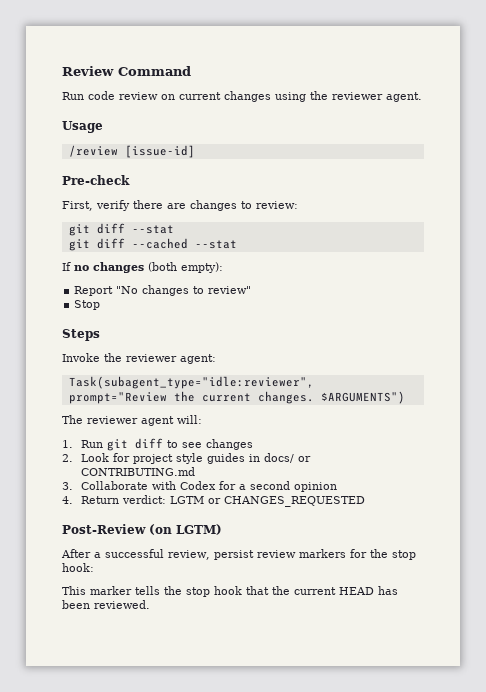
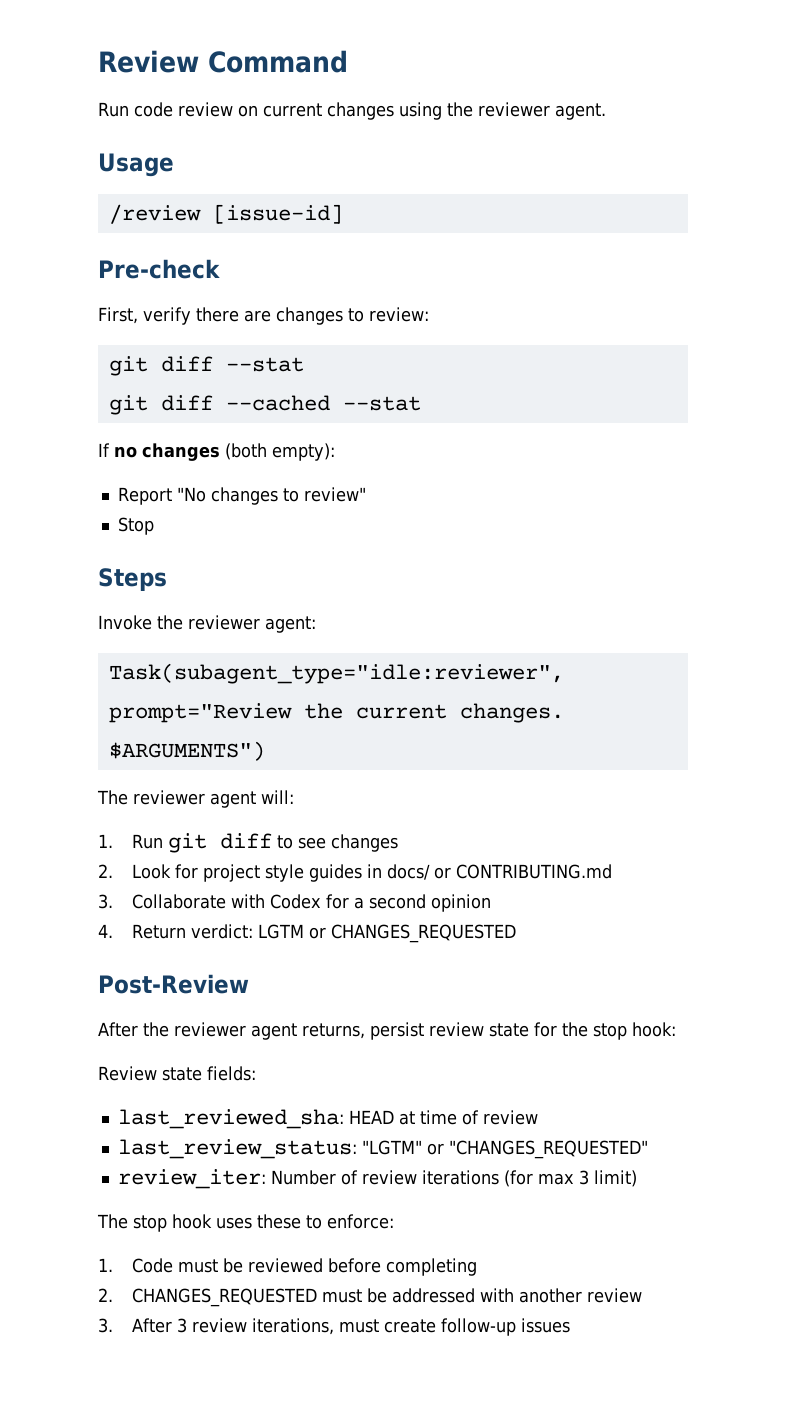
- Post-Review (on LGTM)
- After a successful review, persist review markers for the stop hook:
+ Post-Review
+ After the reviewer agent returns, persist review state for the stop hook:
- This marker tells the stop hook that the current HEAD has been reviewed.
+ Review state fields:
+ last_reviewed_sha: HEAD at time of review
+ last_review_status: "LGTM" or "CHANGES_REQUESTED"
+ review_iter: Number of review iterations (for max 3 limit)
+ The stop hook uses these to enforce:
+ 1. Code must be reviewed before completing
+ 2. CHANGES_REQUESTED must be addressed with another review
+ 3. After 3 review iterations, must create follow-up issues

